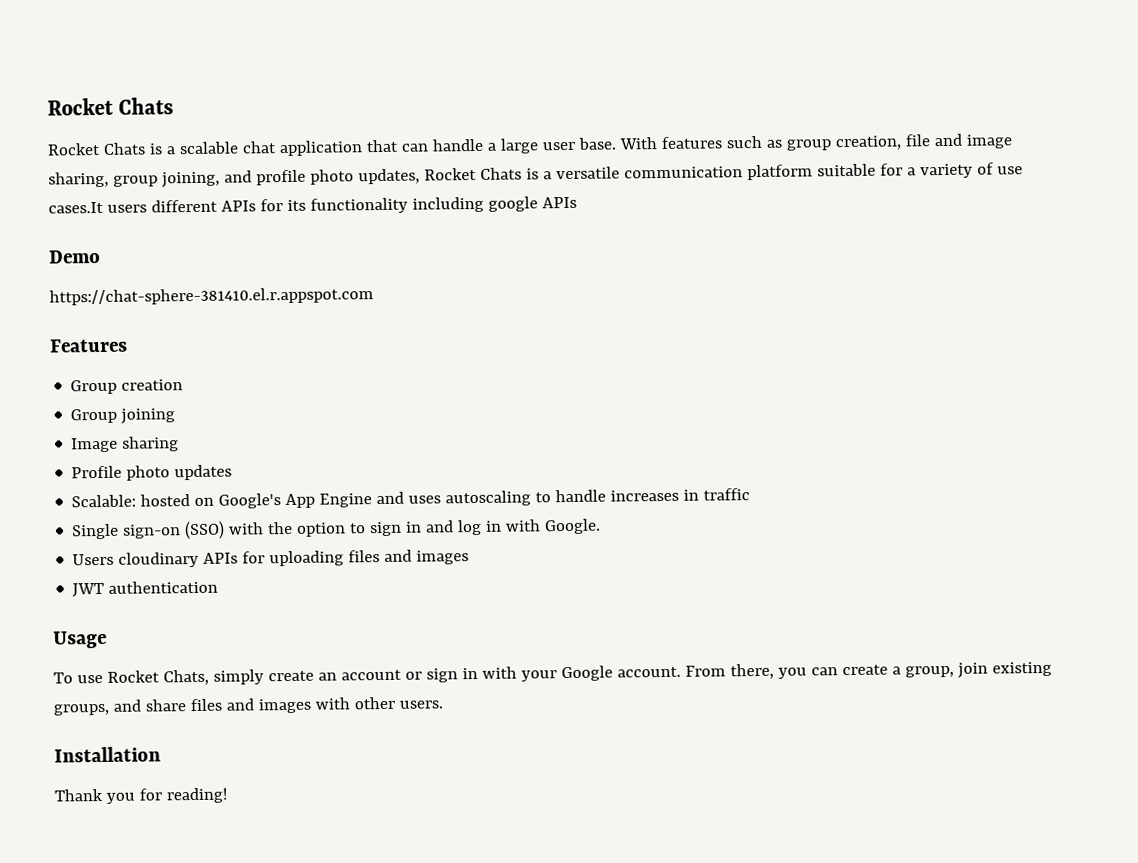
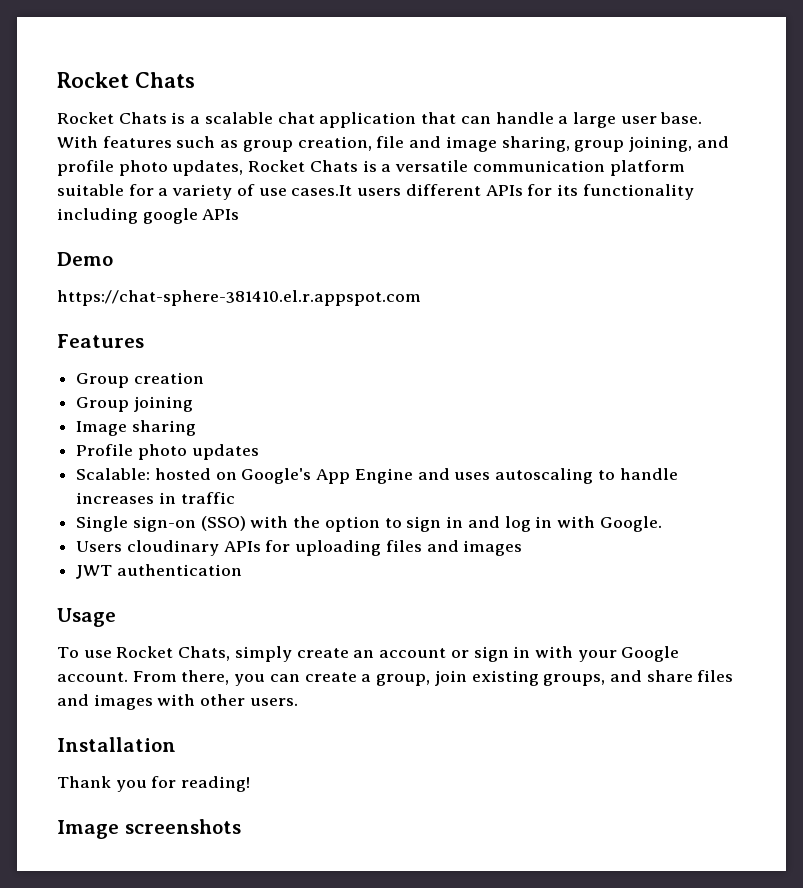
+ Image screenshots

